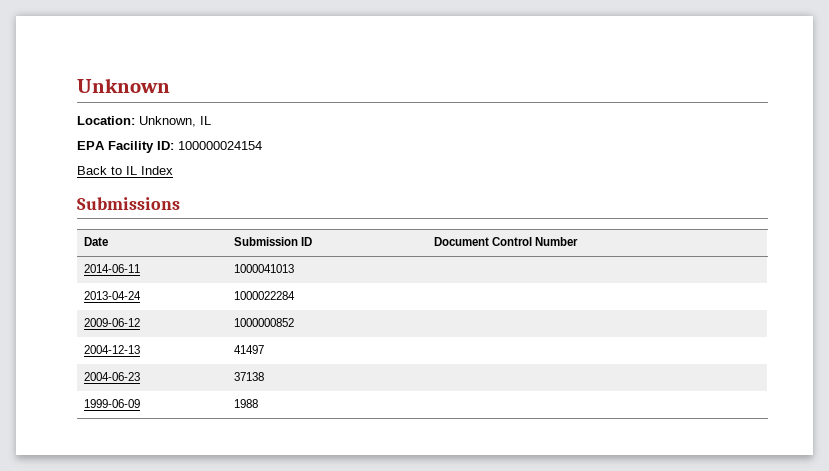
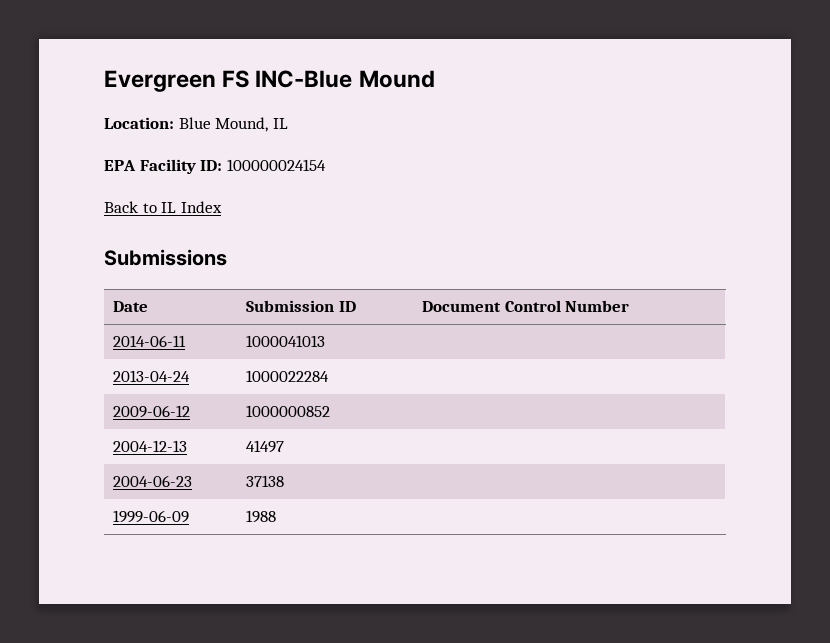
- Unknown
+ Evergreen FS INC-Blue Mound
- Location: Unknown, IL
+ Location: Blue Mound, IL

